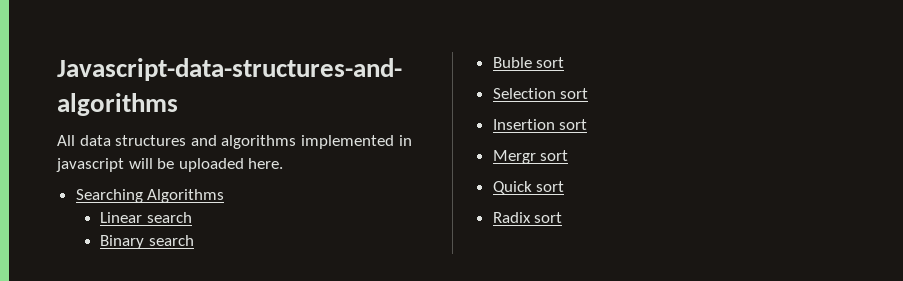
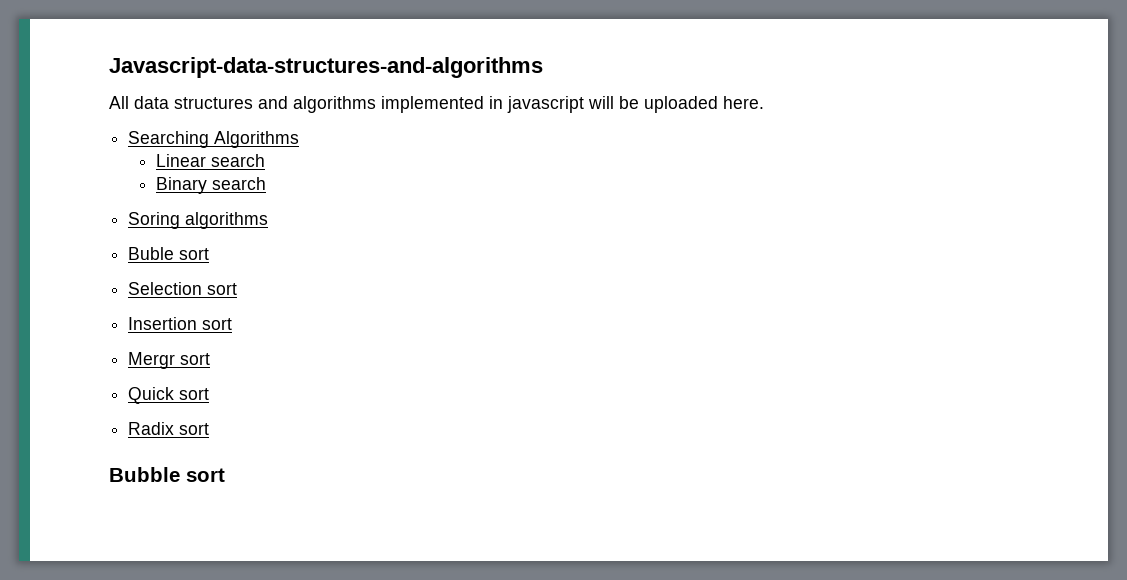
+ Soring algorithms
+ Bubble sort

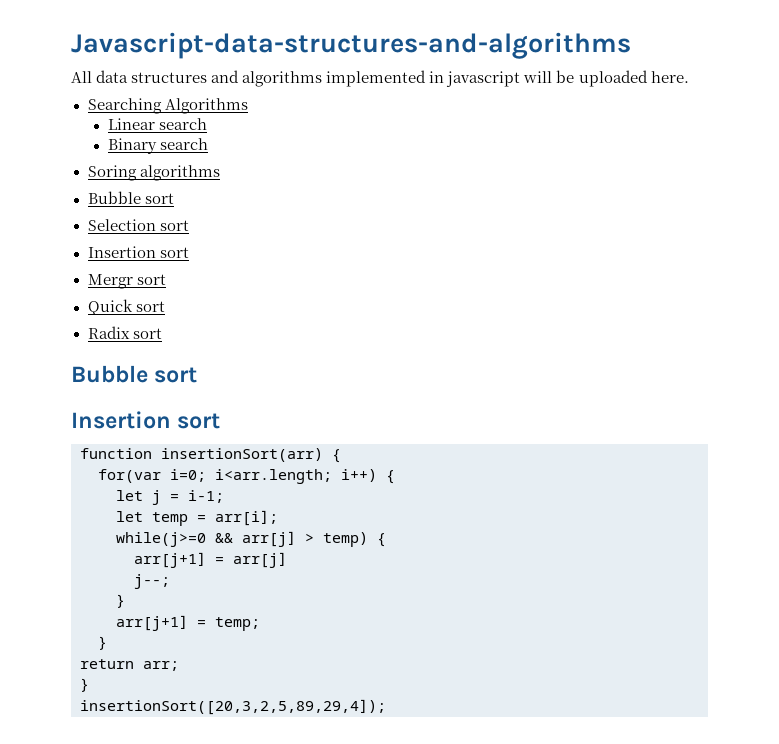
  Soring algorithms
- Buble sort
+ Bubble sort
  Radix sort
  Bubble sort
+ Insertion sort
+ function insertionSort(arr) {
+ for(var i=0; i<arr.length; i++) {
+ let j = i-1;
+ let temp = arr[i];
+ while(j>=0 && arr[j] > temp) {
+ arr[j+1] = arr[j]
+ j--;
+ }
+ arr[j+1] = temp;
+ }
+ return arr;
+ }
+ insertionSort([20,3,2,5,89,29,4]);

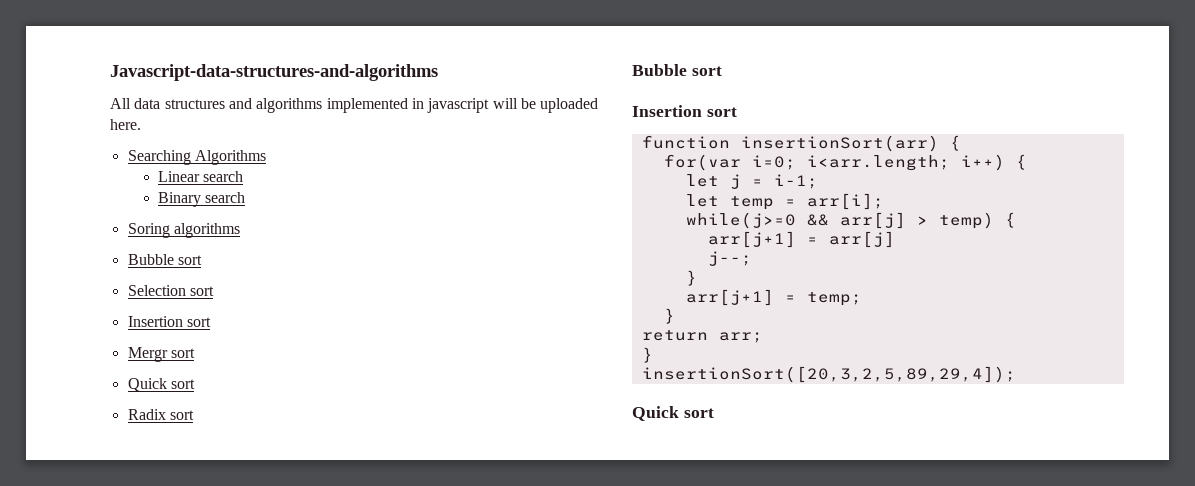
  insertionSort([20,3,2,5,89,29,4]);
+ Quick sort

